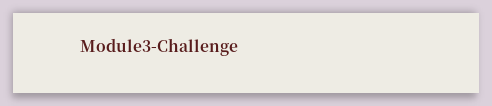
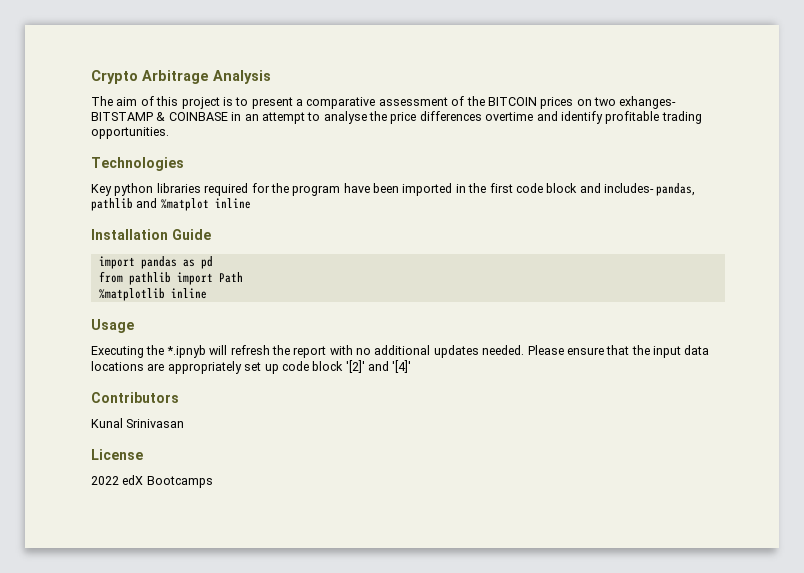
- Module3-Challenge
+ Crypto Arbitrage Analysis
+ The aim of this project is to present a comparative assessment of the BITCOIN prices on two exhanges- BITSTAMP & COINBASE in an attempt to analyse the price differences overtime and identify profitable trading opportunities.
+ Technologies
+ Key python libraries required for the program have been imported in the first code block and includes- pandas, pathlib and %matplot inline
+ Installation Guide
+ import pandas as pd
+ from pathlib import Path
+ %matplotlib inline
+ Usage
+ Executing the *.ipnyb will refresh the report with no additional updates needed. Please ensure that the input data locations are appropriately set up code block '[2]' and '[4]'
+ Contributors
+ Kunal Srinivasan
+ License
+ 2022 edX Bootcamps

